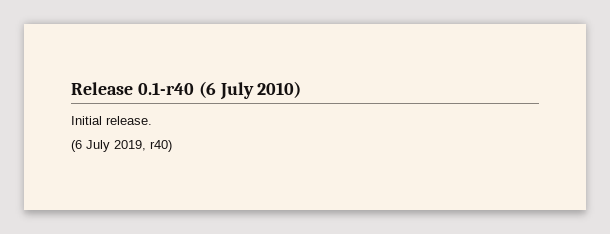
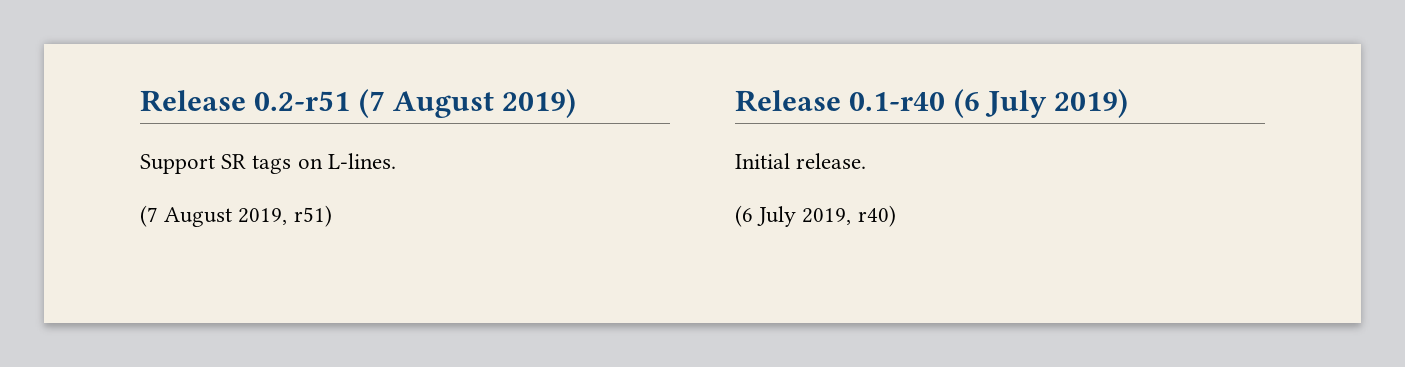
- Release 0.1-r40 (6 July 2010)
+ Release 0.2-r51 (7 August 2019)
+ Support SR tags on L-lines.
+ (7 August 2019, r51)
+ Release 0.1-r40 (6 July 2019)

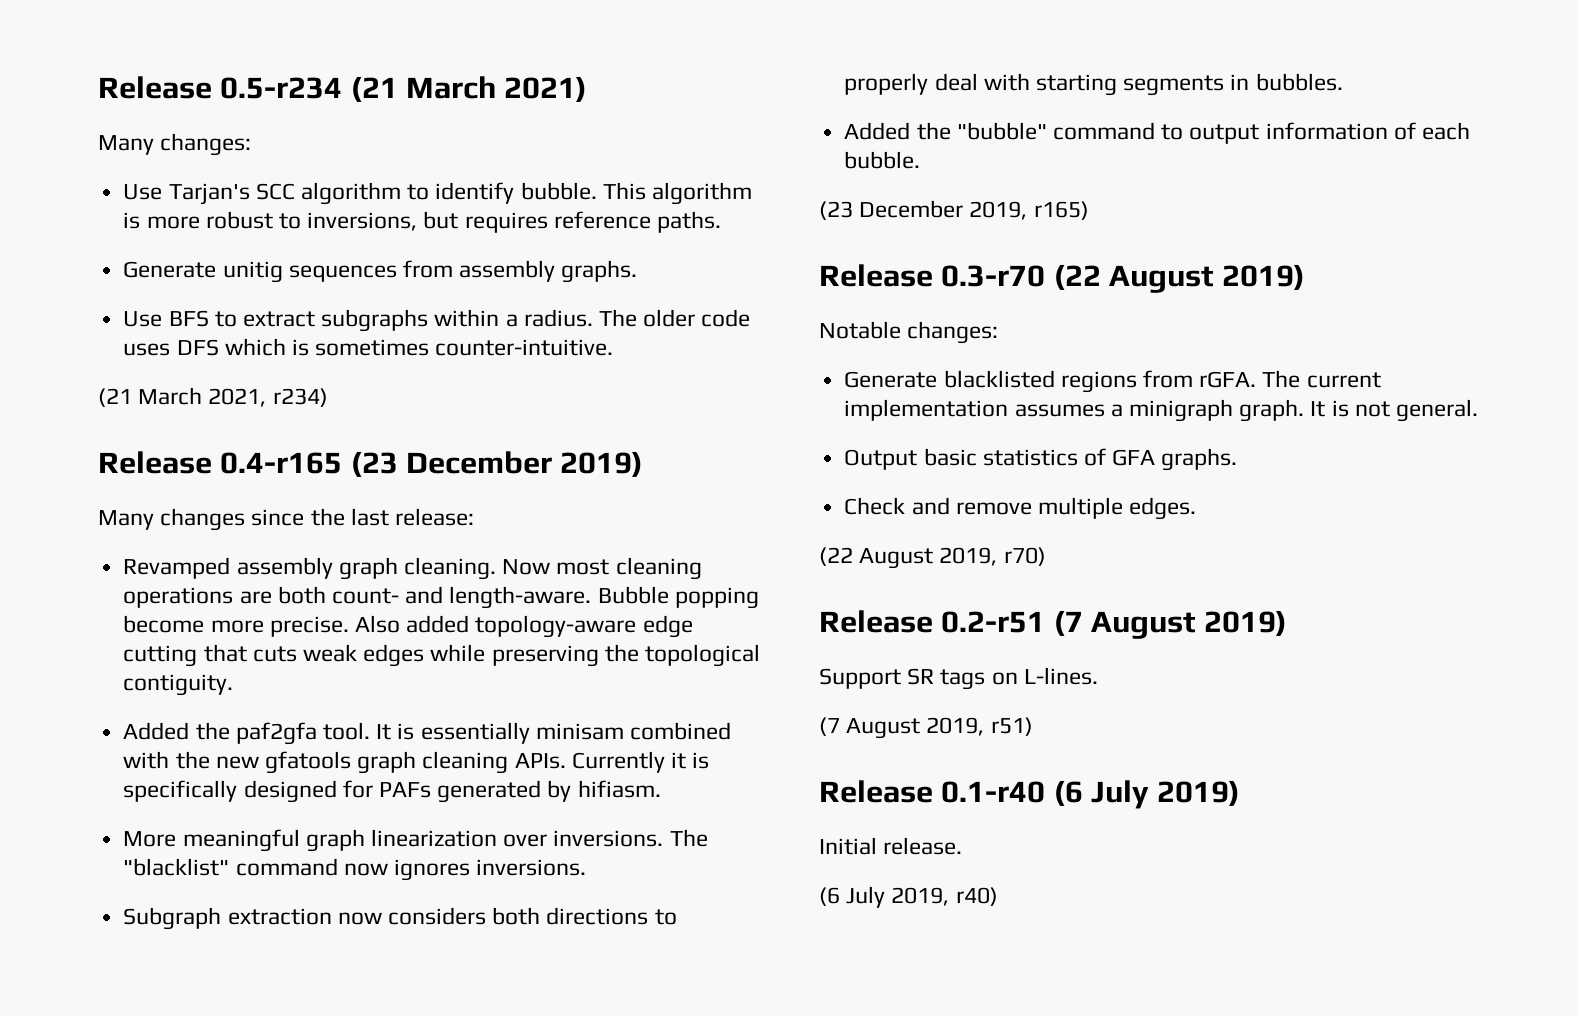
+ Release 0.5-r234 (21 March 2021)
+ Many changes:
+ Use Tarjan's SCC algorithm to identify bubble. This algorithm is more robust to inversions, but requires reference paths.
+ Generate unitig sequences from assembly graphs.
+ Use BFS to extract subgraphs within a radius. The older code uses DFS which is sometimes counter-intuitive.
+ (21 March 2021, r234)
+ Release 0.4-r165 (23 December 2019)
+ Many changes since the last release:
+ Revamped assembly graph cleaning. Now most cleaning operations are both count- and length-aware. Bubble popping become more precise. Also added topology-aware edge cutting that cuts weak edges while preserving the topological contiguity.
+ Added the paf2gfa tool. It is essentially minisam combined with the new gfatools graph cleaning APIs. Currently it is specifically designed for PAFs generated by hifiasm.
+ More meaningful graph linearization over inversions. The "blacklist" command now ignores inversions.
+ Subgraph extraction now considers both directions to properly deal with starting segments in bubbles.
+ Added the "bubble" command to output information of each bubble.
+ (23 December 2019, r165)
+ Release 0.3-r70 (22 August 2019)
+ Notable changes:
+ Generate blacklisted regions from rGFA. The current implementation assumes a minigraph graph. It is not general.
+ Output basic statistics of GFA graphs.
+ Check and remove multiple edges.
+ (22 August 2019, r70)

